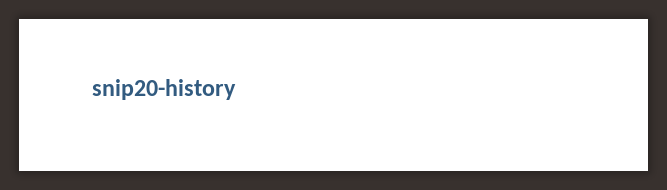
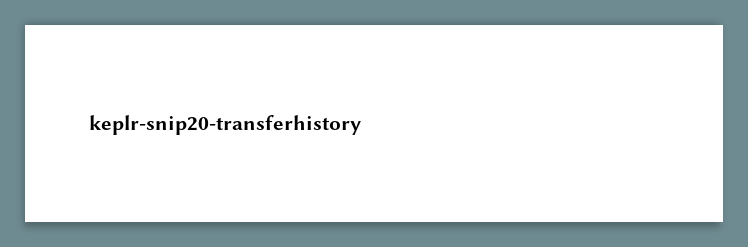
- snip20-history
+ keplr-snip20-transferhistory

